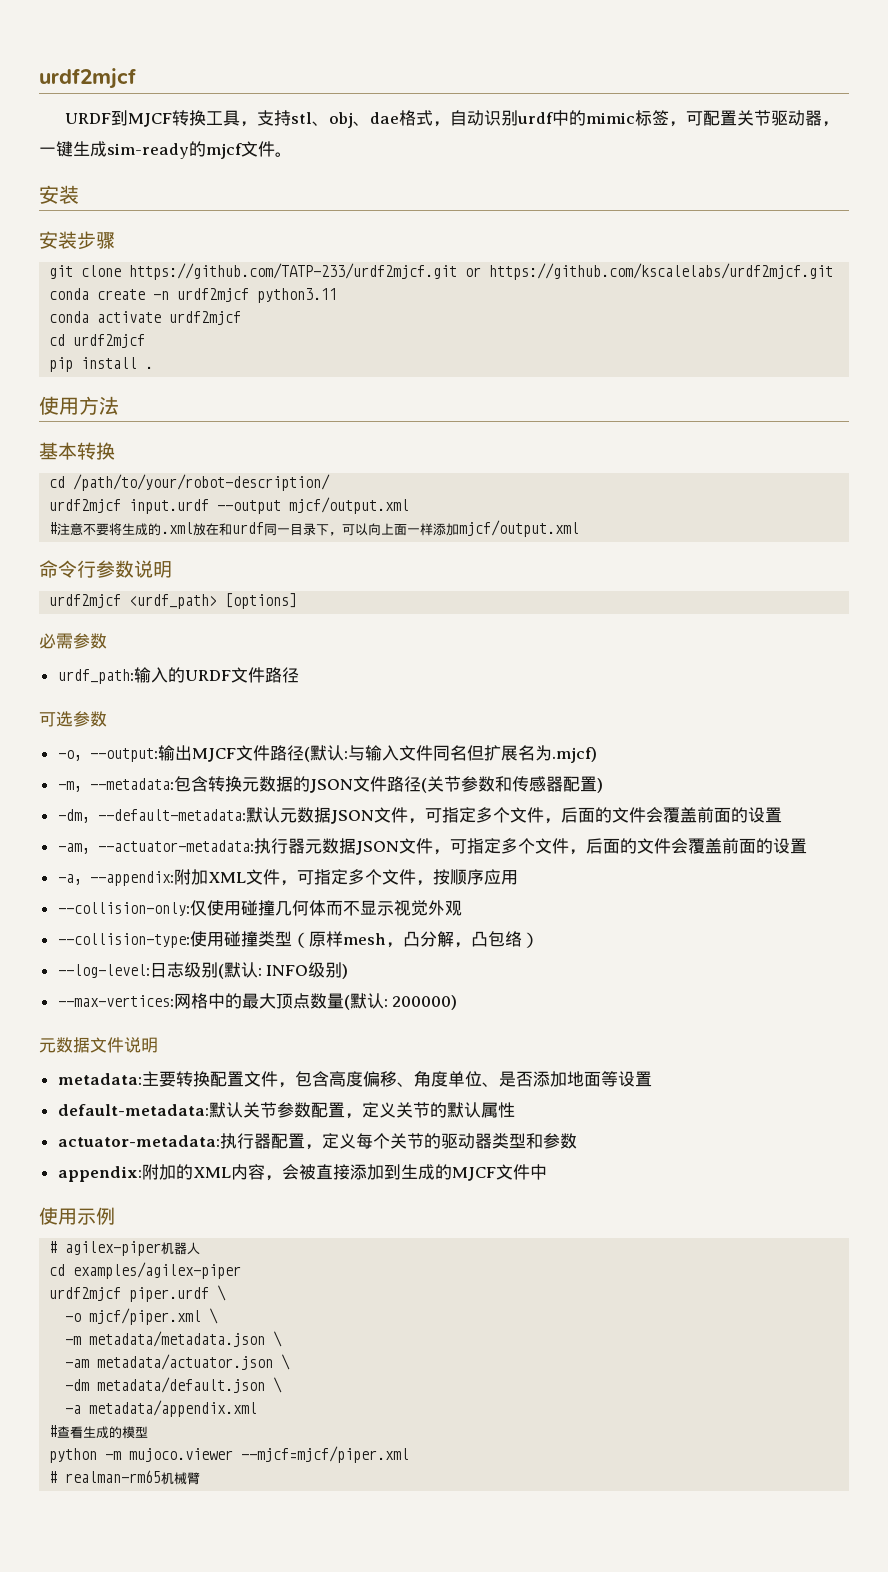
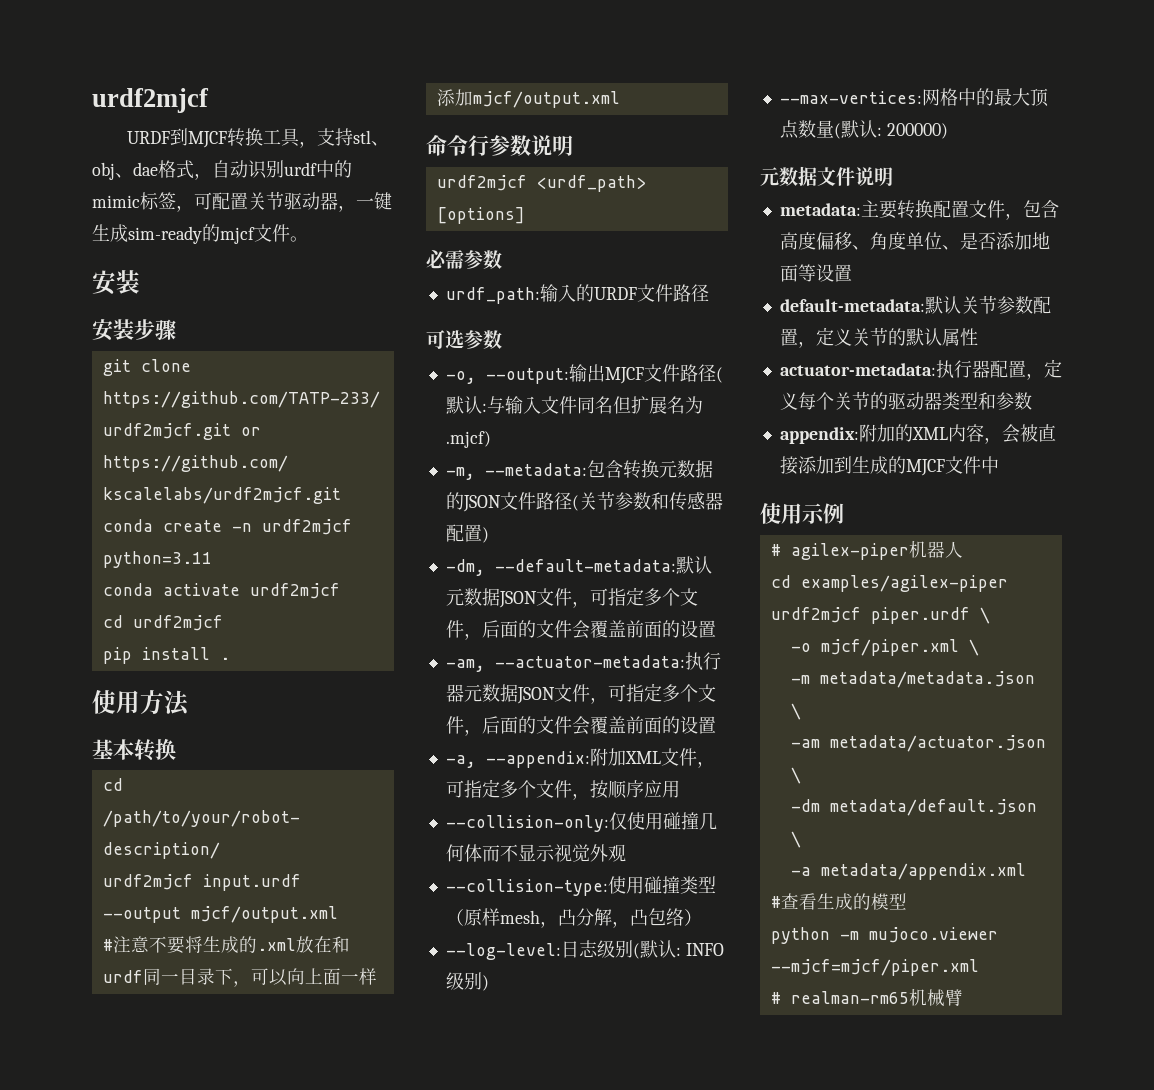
- conda create -n urdf2mjcf python3.11
+ conda create -n urdf2mjcf python=3.11

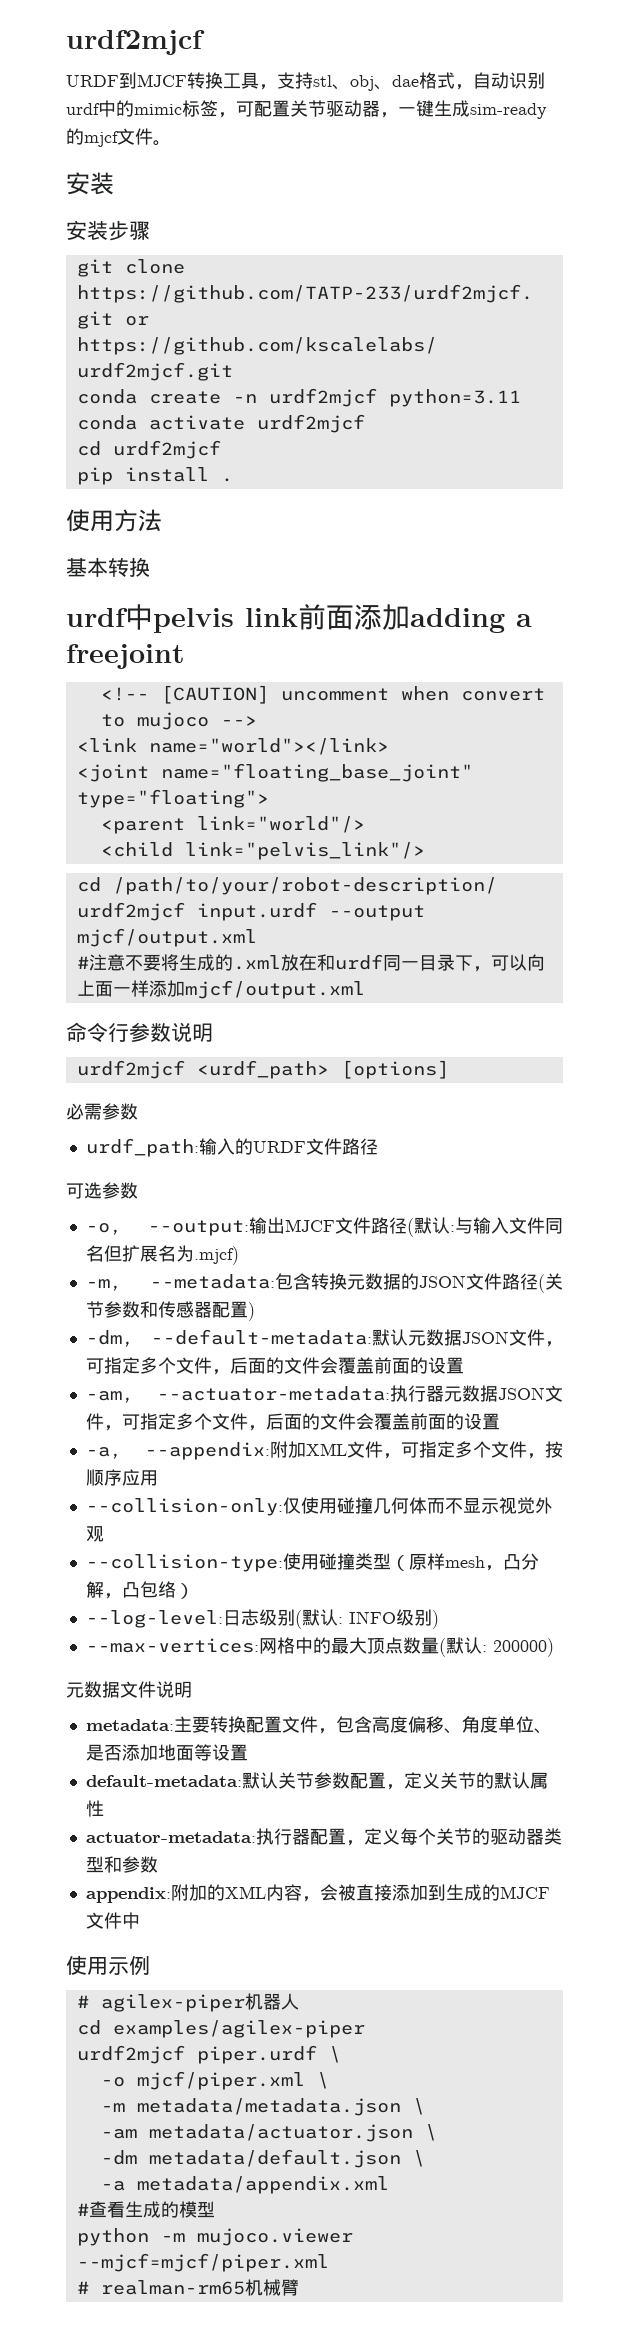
+ urdf中pelvis link前面添加adding a freejoint
+ <!-- [CAUTION] uncomment when convert to mujoco -->
+ <link name="world"></link>
+ <joint name="floating_base_joint" type="floating">
+ <parent link="world"/>
+ <child link="pelvis_link"/>

